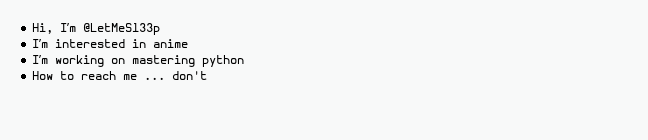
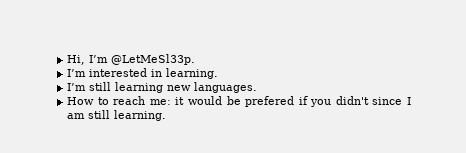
- Hi, I’m @LetMeSl33p
+ Hi, I’m @LetMeSl33p.
- I’m interested in anime
- I’m working on mastering python
+ I’m interested in learning.
+ I’m still learning new languages.
- How to reach me ... don't
+ How to reach me: it would be prefered if you didn't since I am still learning.

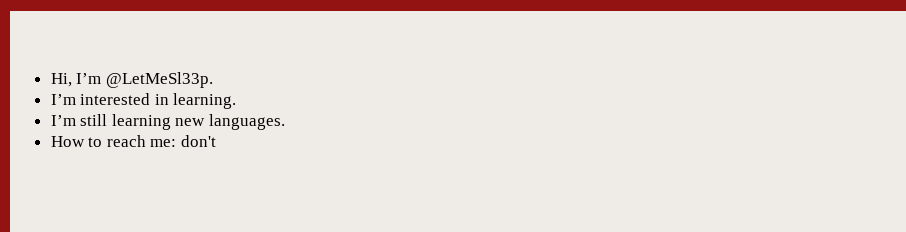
- How to reach me: it would be prefered if you didn't since I am still learning.
+ How to reach me: don't

